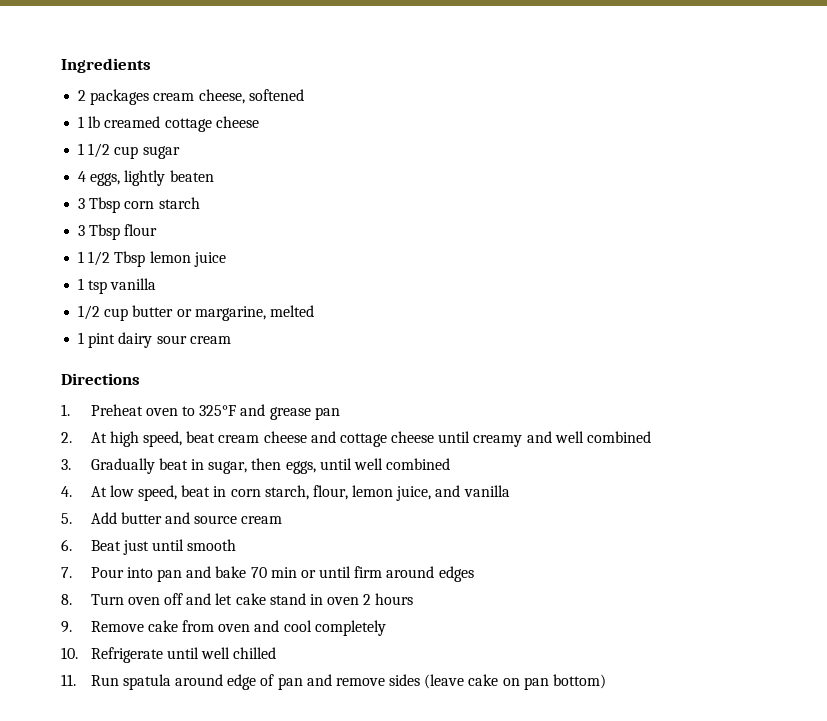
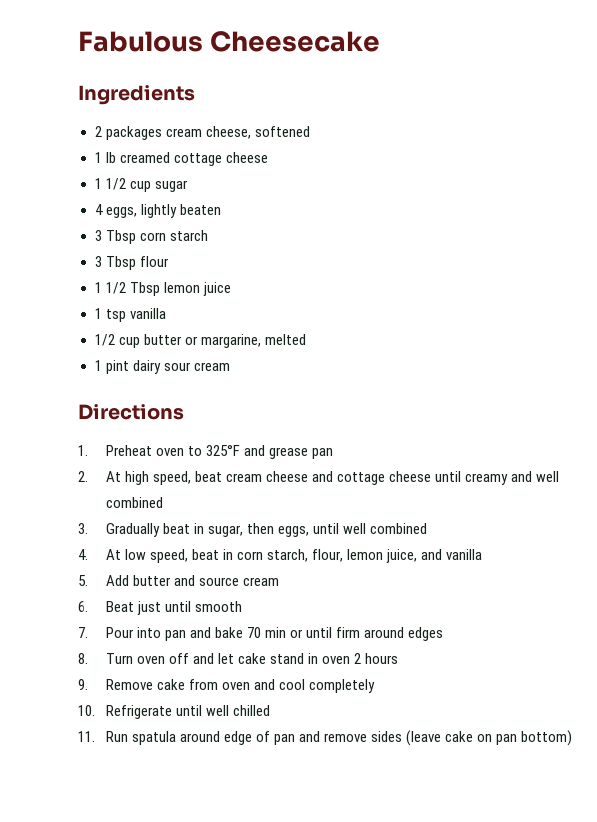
+ Fabulous Cheesecake

